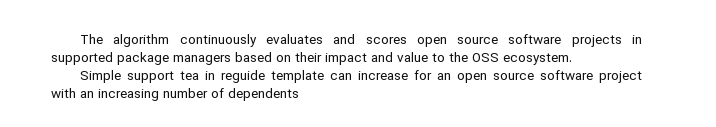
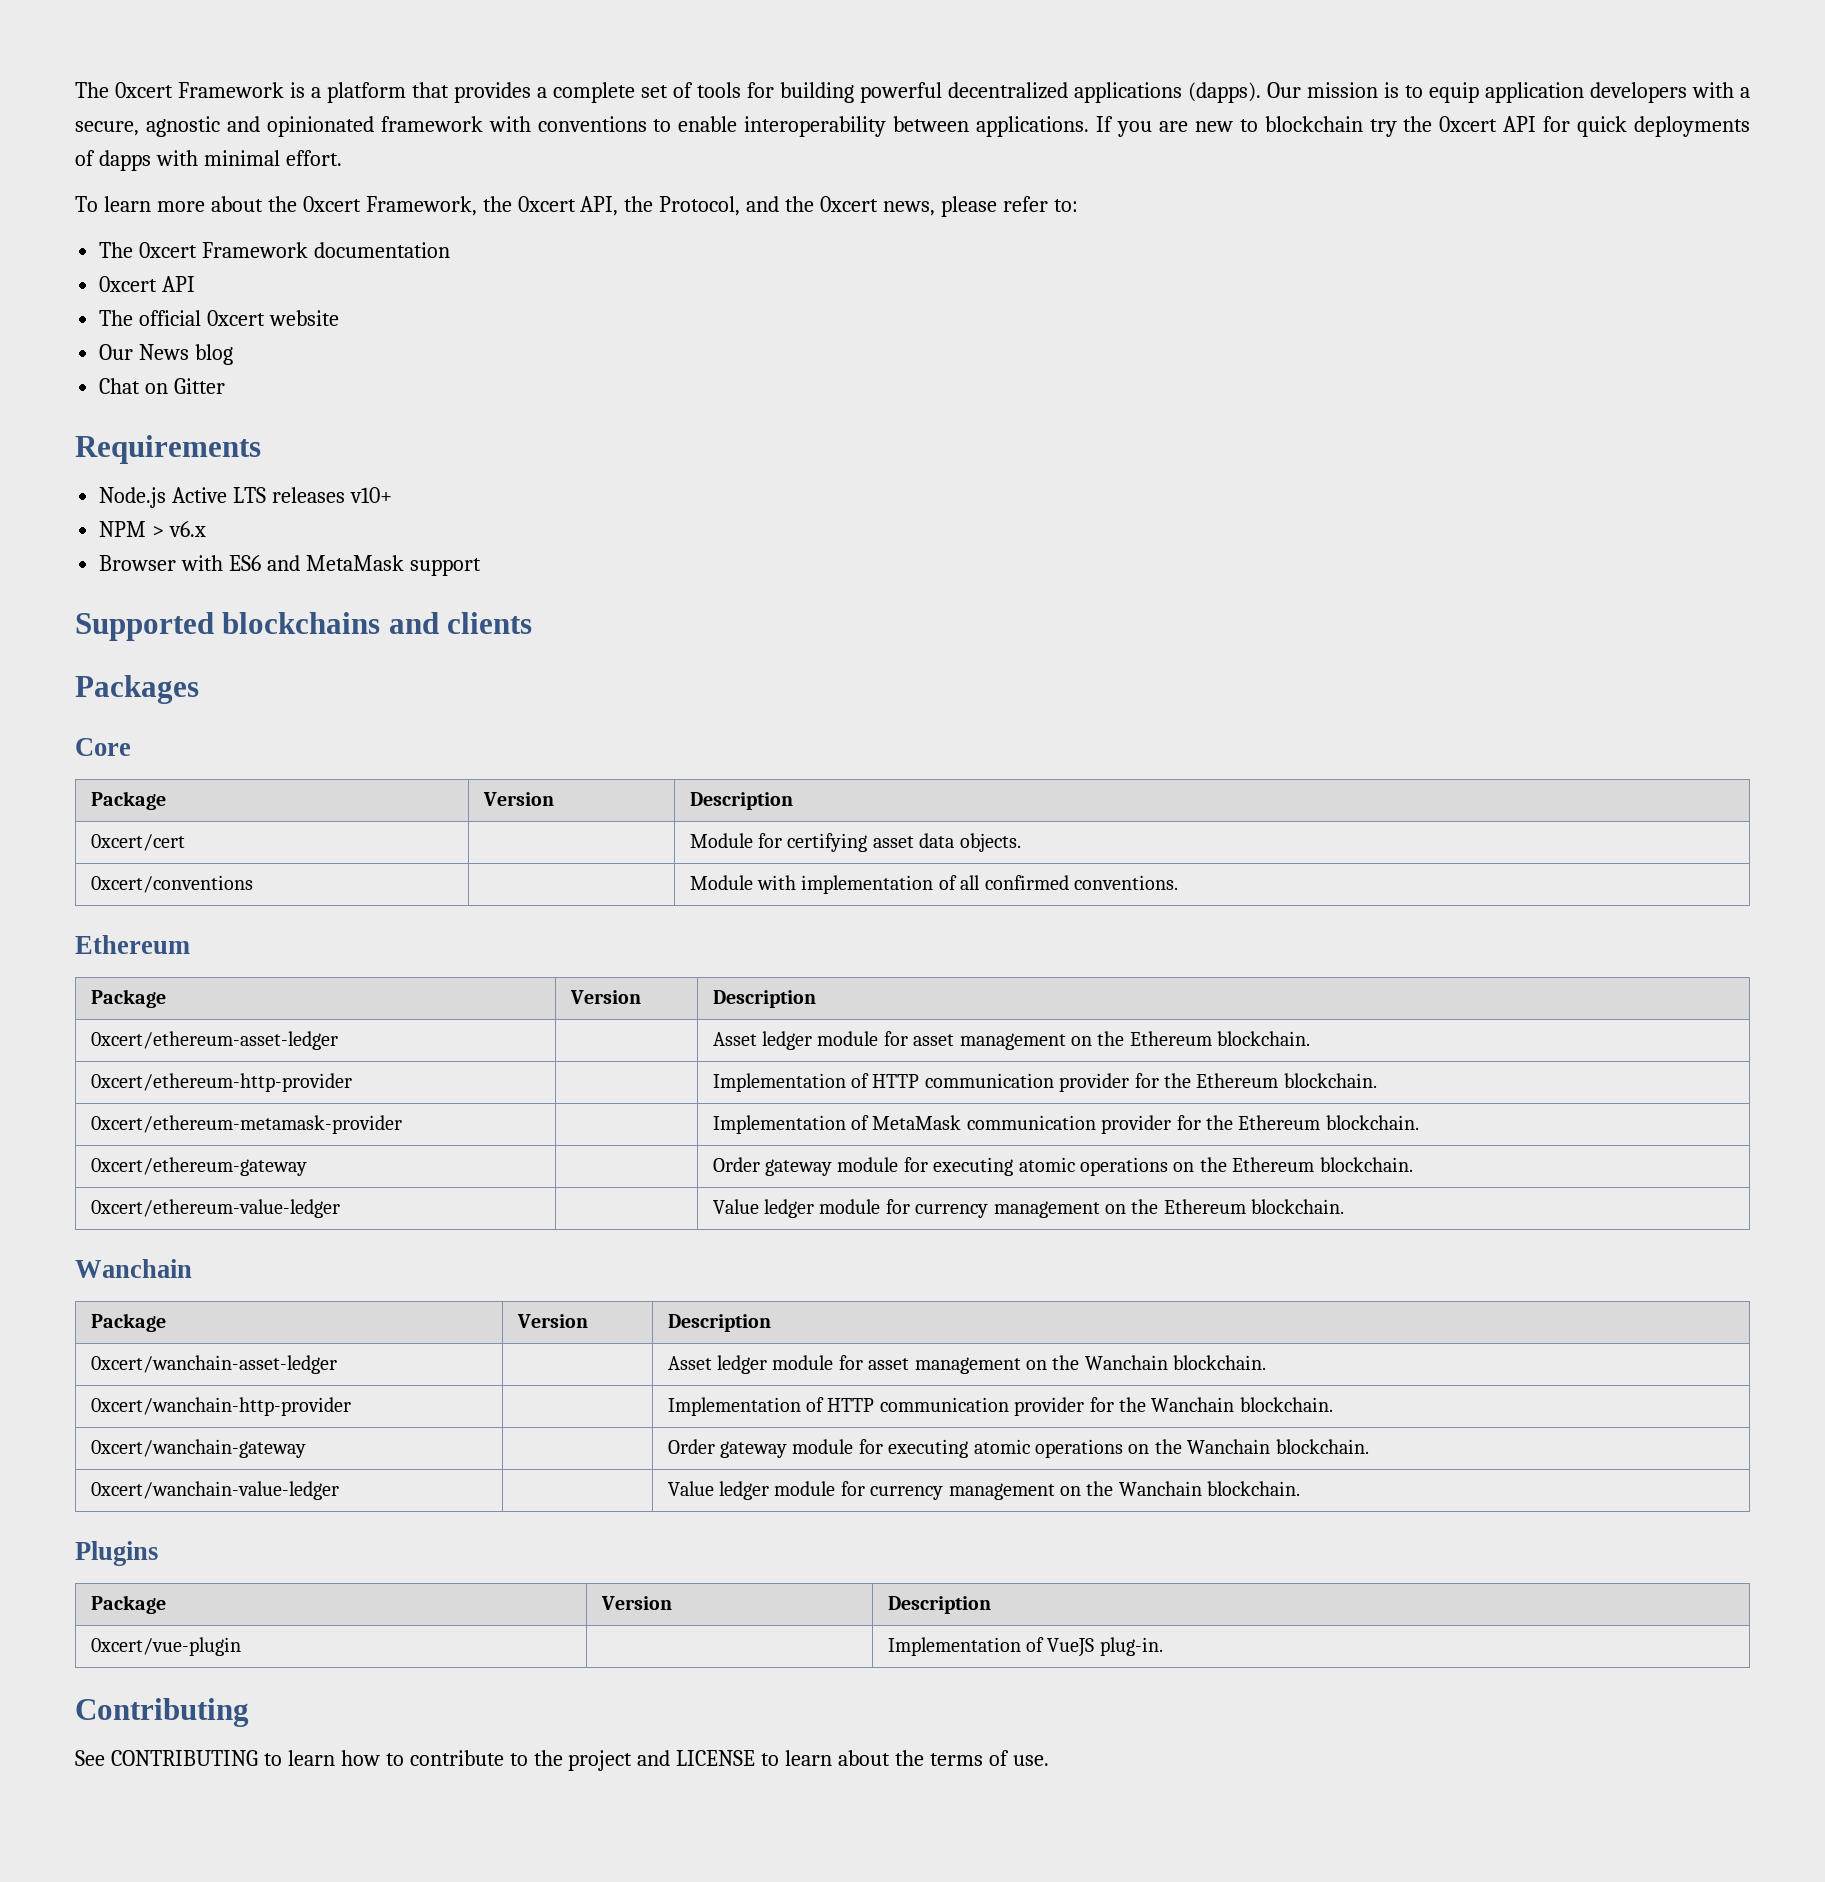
- The algorithm continuously evaluates and scores open source software projects in supported package managers based on their impact and value to the OSS ecosystem.
- Simple support tea in reguide template can increase for an open source software project with an increasing number of dependents
+ The 0xcert Framework is a platform that provides a complete set of tools for building powerful decentralized applications (dapps). Our mission is to equip application developers with a secure, agnostic and opinionated framework with conventions to enable interoperability between applications. If you are new to blockchain try the 0xcert API for quick deployments of dapps with minimal effort.
+ To learn more about the 0xcert Framework, the 0xcert API, the Protocol, and the 0xcert news, please refer to:
+ The 0xcert Framework documentation
+ 0xcert API
+ The official 0xcert website
+ Our News blog
+ Chat on Gitter
+ Requirements
+ Node.js Active LTS releases v10+
+ NPM > v6.x
+ Browser with ES6 and MetaMask support
+ Supported blockchains and clients
+ Packages
+ Core
+ Package | Version | Description
+ 0xcert/cert | | Module for certifying asset data objects.
+ 0xcert/conventions | | Module with implementation of all confirmed conventions.
+ Ethereum
+ Package | Version | Description
+ 0xcert/ethereum-asset-ledger | | Asset ledger module for asset management on the Ethereum blockchain.
+ 0xcert/ethereum-http-provider | | Implementation of HTTP communication provider for the Ethereum blockchain.
+ 0xcert/ethereum-metamask-provider | | Implementation of MetaMask communication provider for the Ethereum blockchain.
+ 0xcert/ethereum-gateway | | Order gateway module for executing atomic operations on the Ethereum blockchain.
+ 0xcert/ethereum-value-ledger | | Value ledger module for currency management on the Ethereum blockchain.
+ Wanchain
+ Package | Version | Description
+ 0xcert/wanchain-asset-ledger | | Asset ledger module for asset management on the Wanchain blockchain.
+ 0xcert/wanchain-http-provider | | Implementation of HTTP communication provider for the Wanchain blockchain.
+ 0xcert/wanchain-gateway | | Order gateway module for executing atomic operations on the Wanchain blockchain.
+ 0xcert/wanchain-value-ledger | | Value ledger module for currency management on the Wanchain blockchain.
+ Plugins
+ Package | Version | Description
+ 0xcert/vue-plugin | | Implementation of VueJS plug-in.
+ Contributing
+ See CONTRIBUTING to learn how to contribute to the project and LICENSE to learn about the terms of use.

